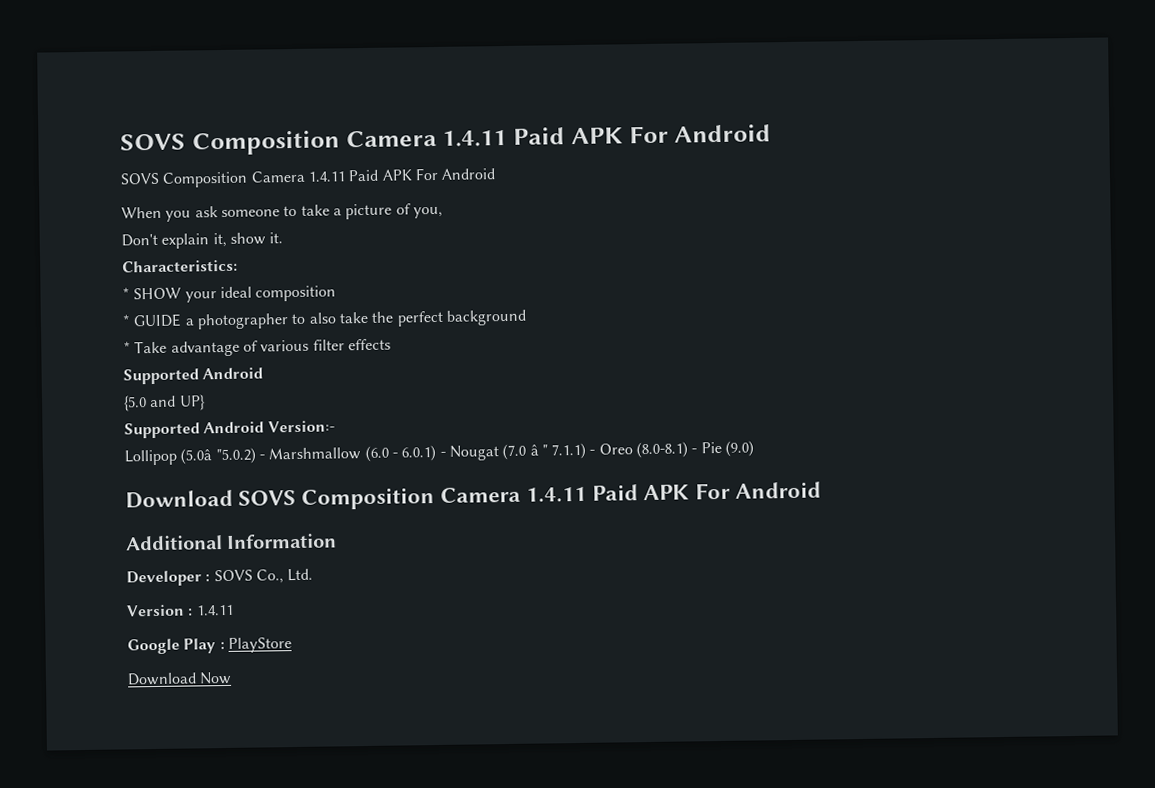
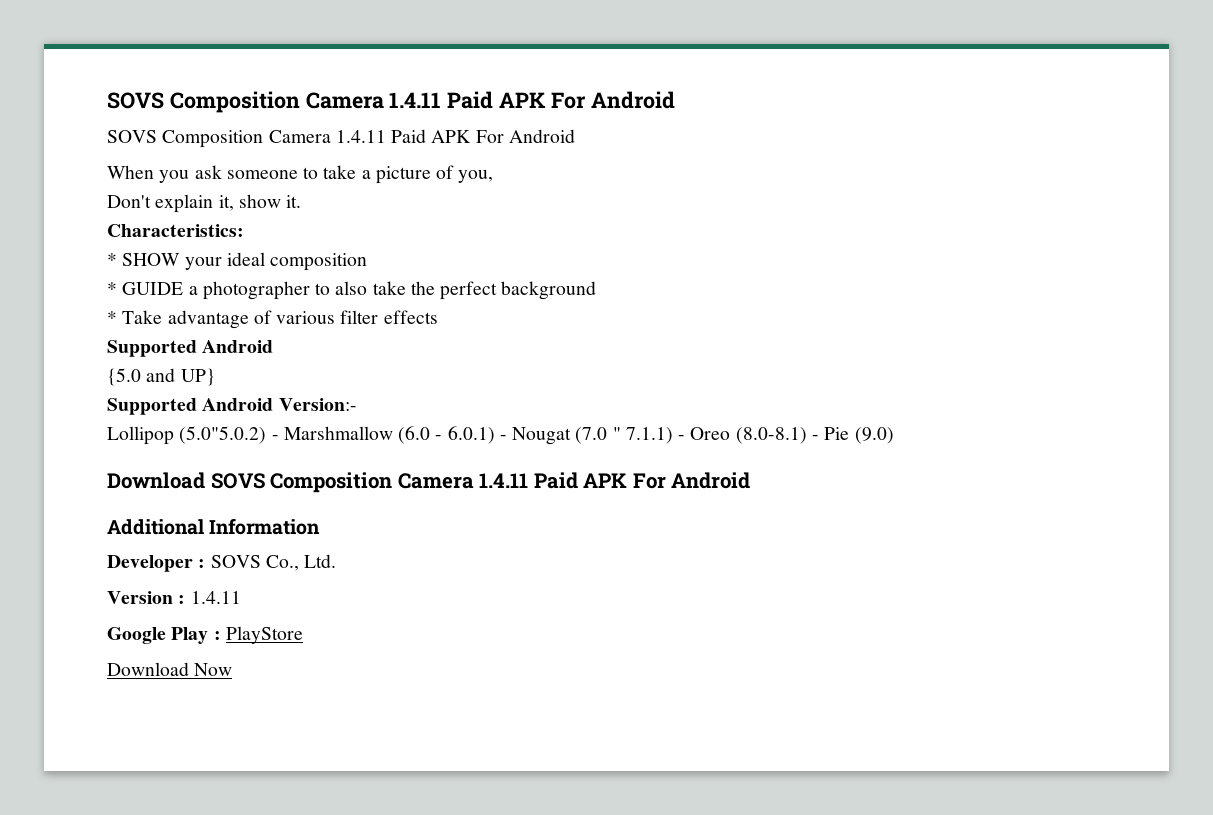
- Lollipop (5.0â "5.0.2) - Marshmallow (6.0 - 6.0.1) - Nougat (7.0 â " 7.1.1) - Oreo (8.0-8.1) - Pie (9.0)
+ Lollipop (5.0"5.0.2) - Marshmallow (6.0 - 6.0.1) - Nougat (7.0 " 7.1.1) - Oreo (8.0-8.1) - Pie (9.0)

